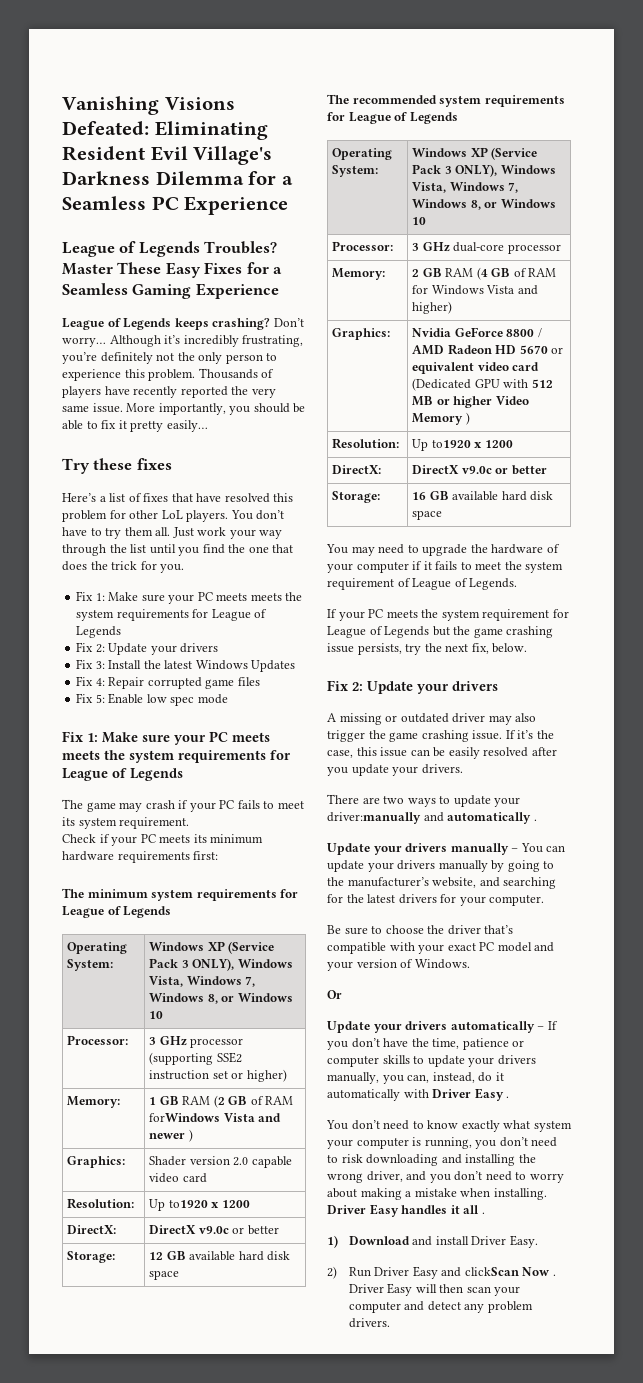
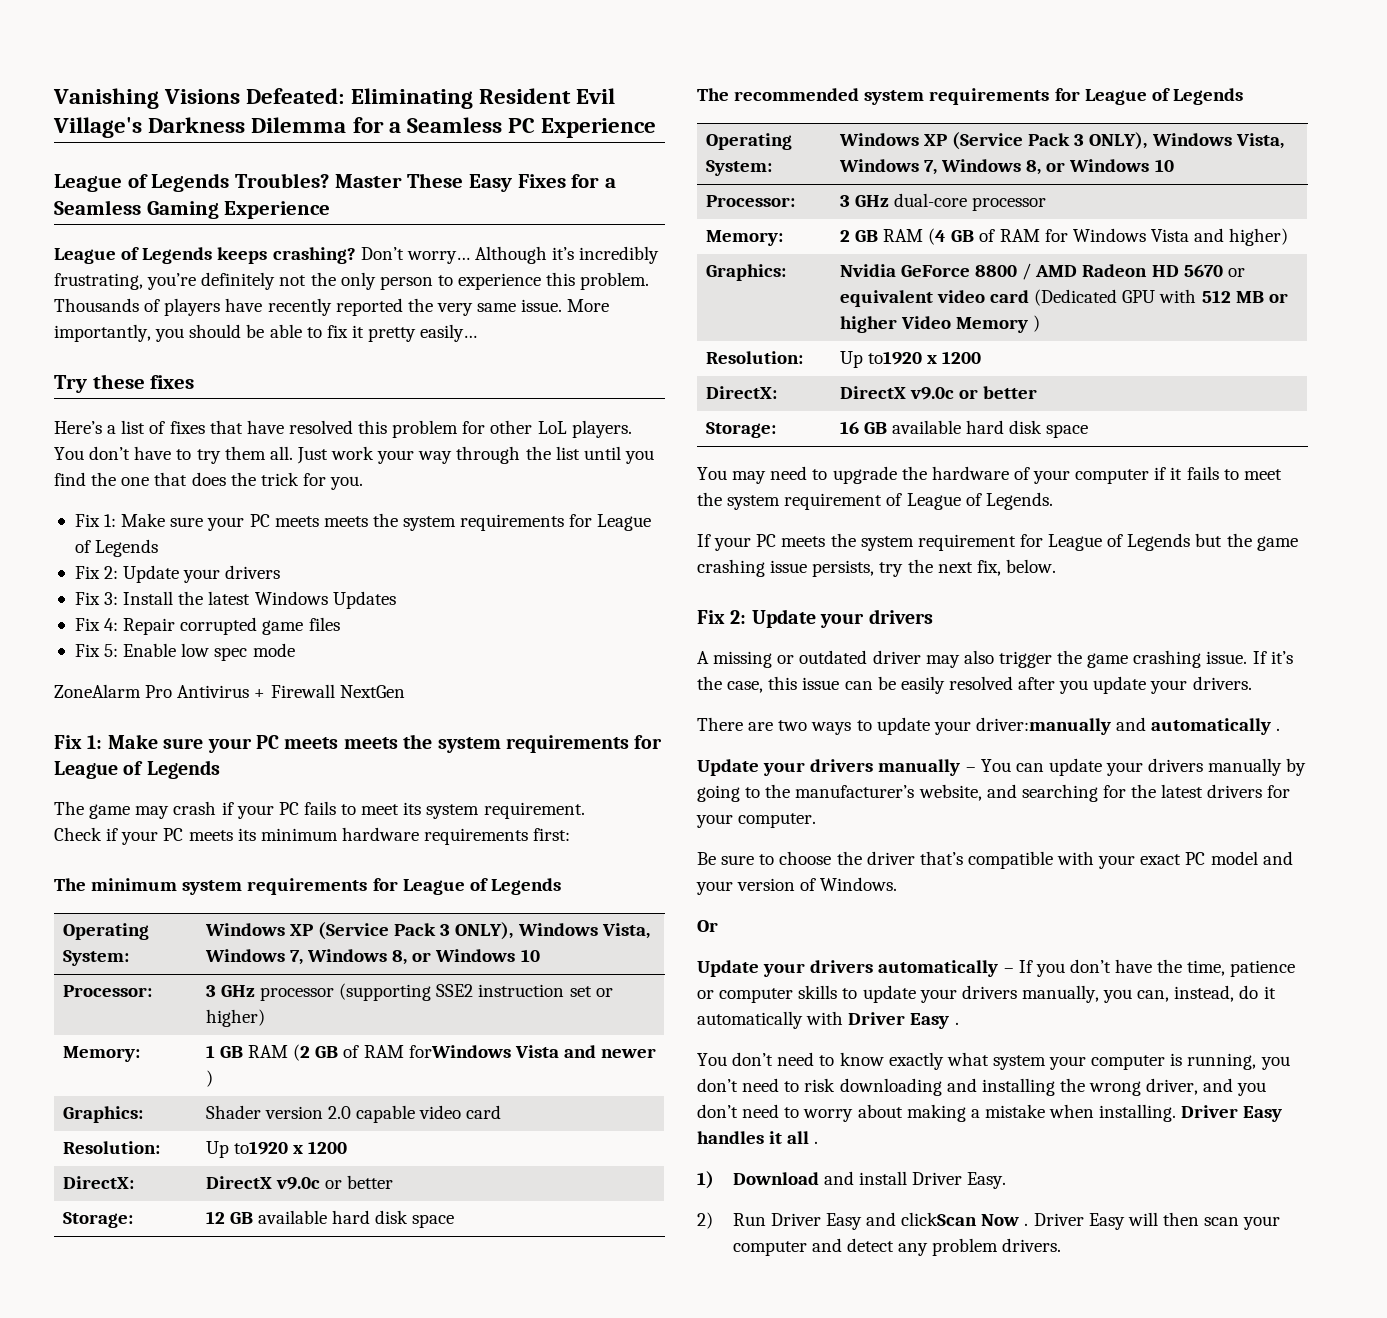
+ ZoneAlarm Pro Antivirus + Firewall NextGen

